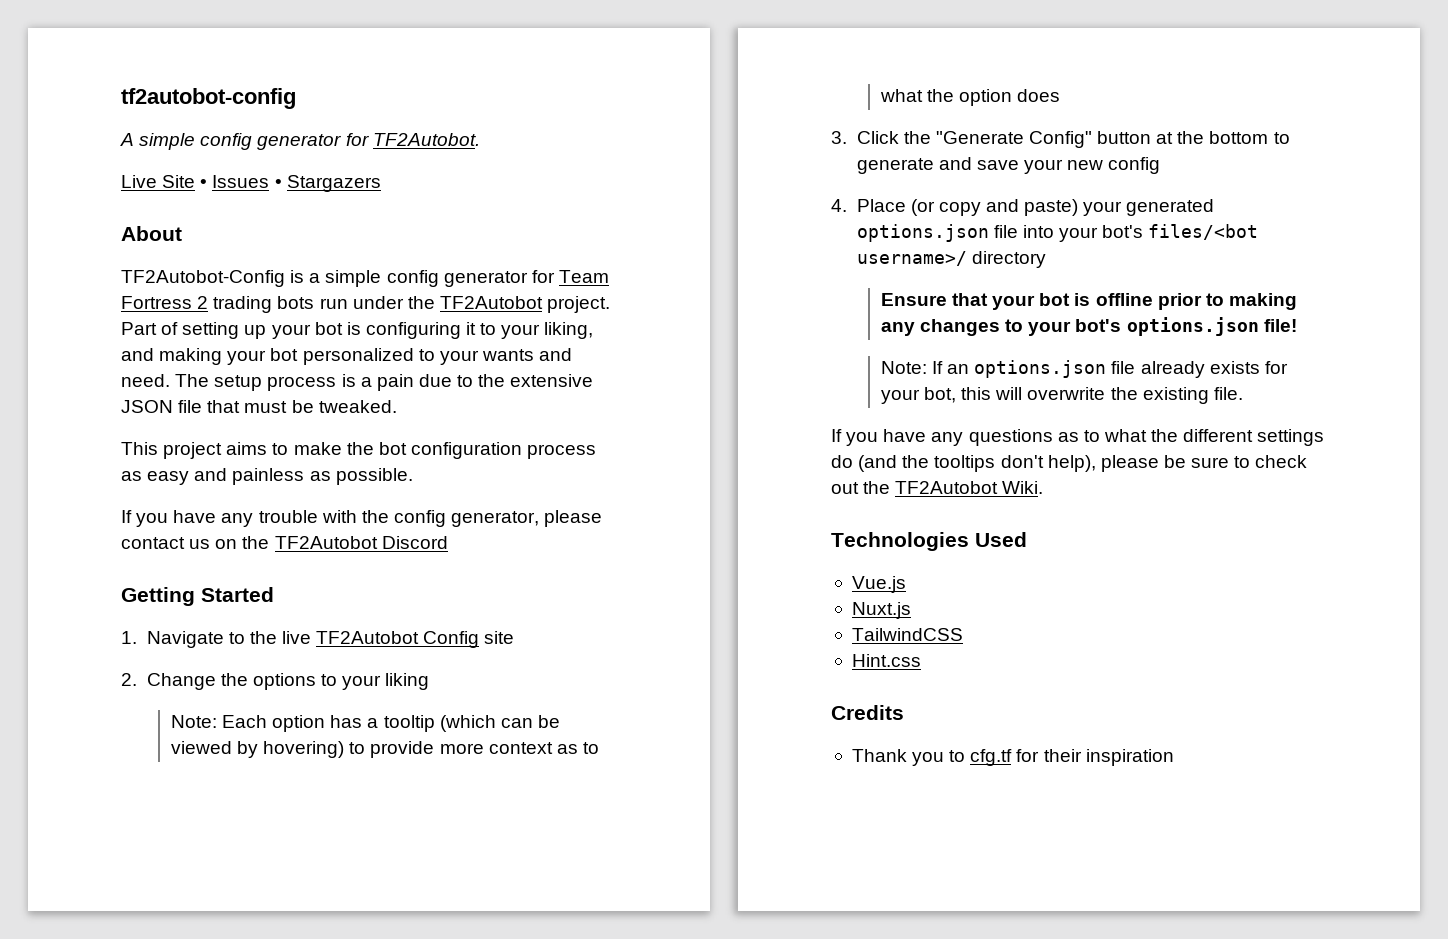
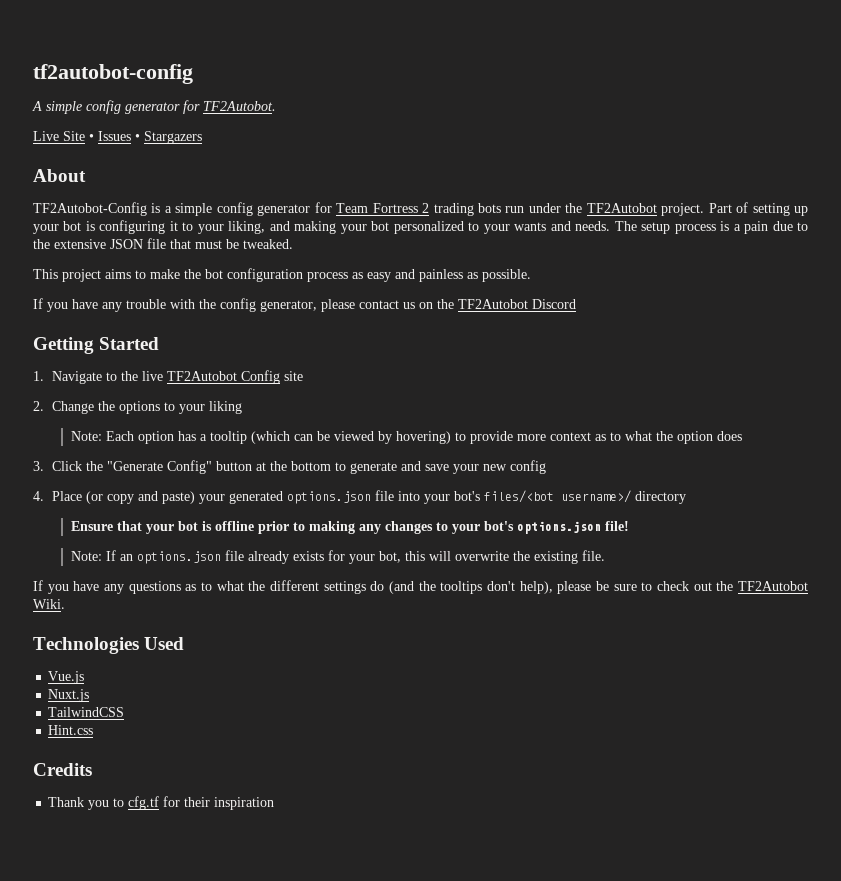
- Part of setting up your bot is configuring it to your liking, and making your bot personalized to your wants and need.
+ Part of setting up your bot is configuring it to your liking, and making your bot personalized to your wants and needs.

